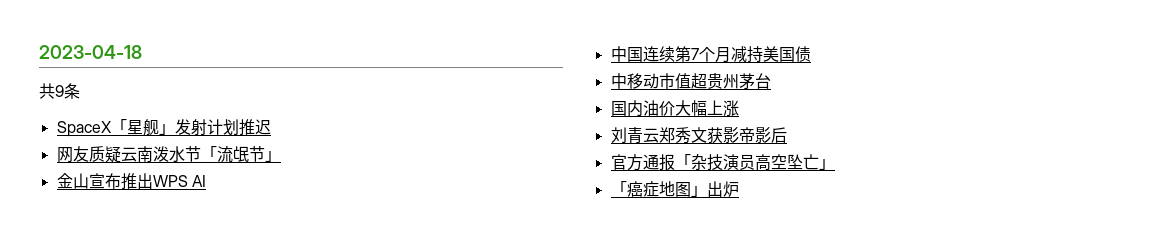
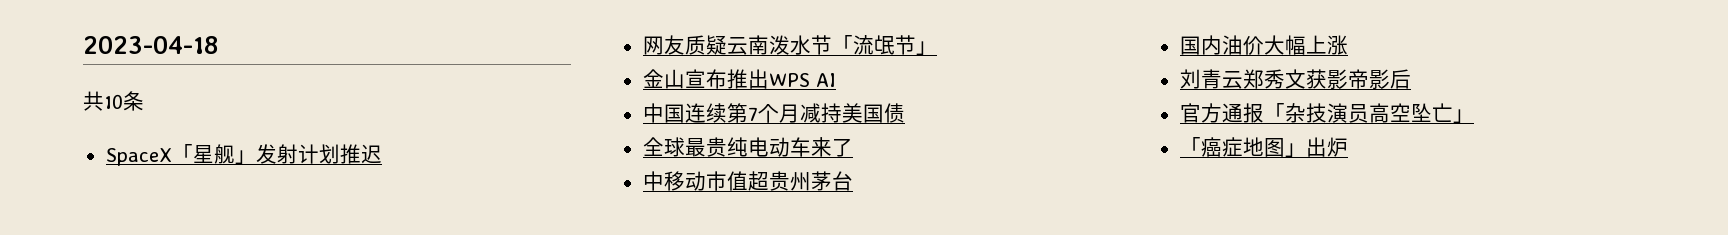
- 共9条
+ 共10条
+ 全球最贵纯电动车来了

